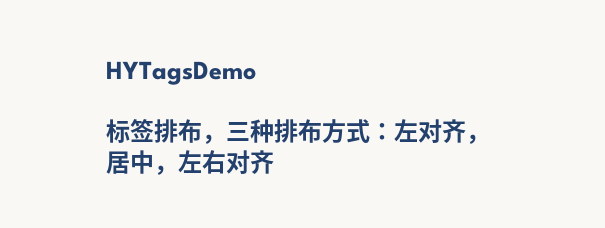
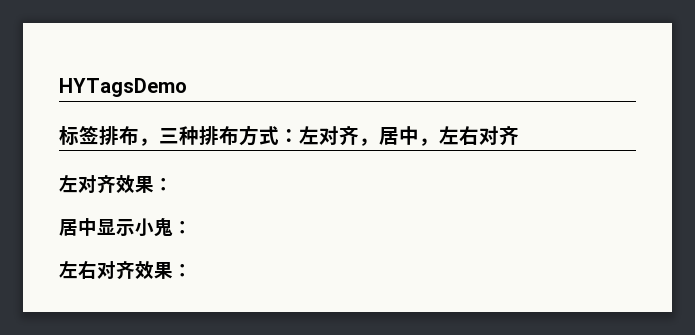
+ 左对齐效果：
+ 居中显示小鬼：
+ 左右对齐效果：

